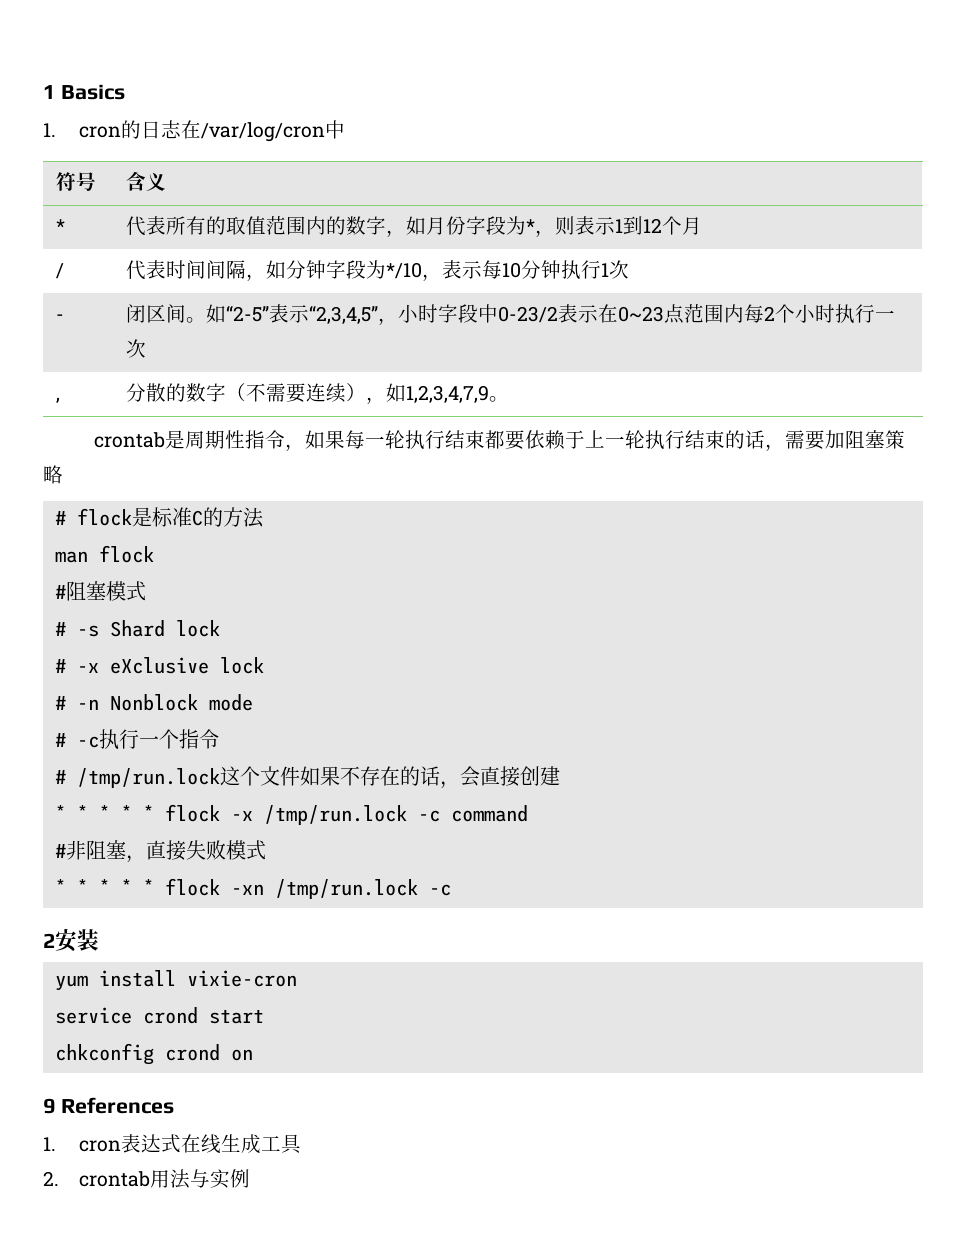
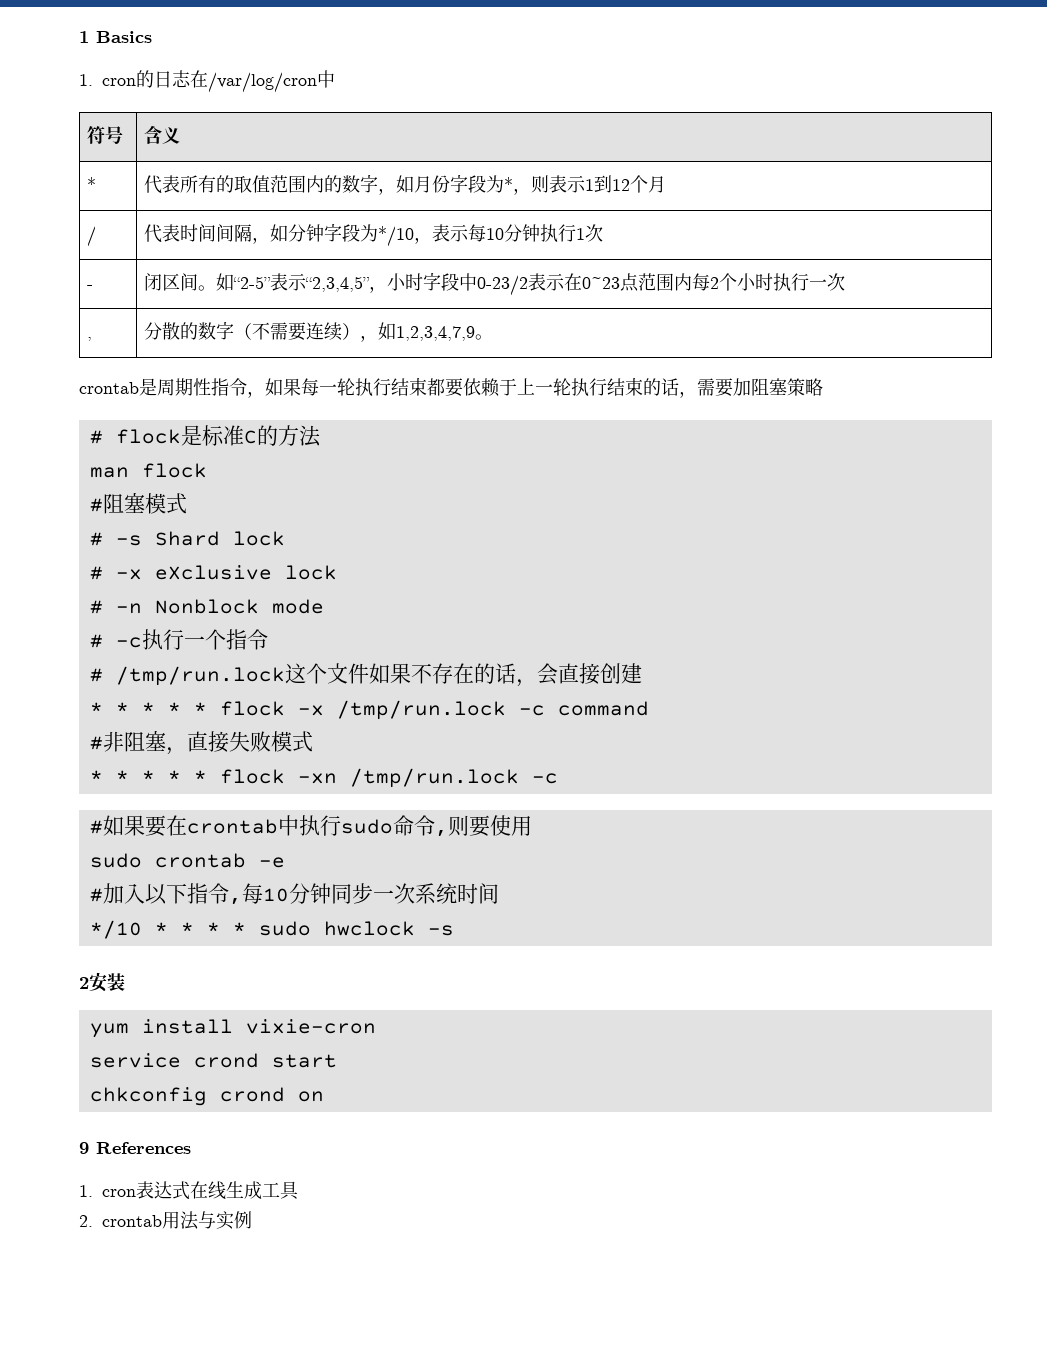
+ #如果要在crontab中执行sudo命令,则要使用
+ sudo crontab -e
+ #加入以下指令,每10分钟同步一次系统时间
+ */10 * * * * sudo hwclock -s

